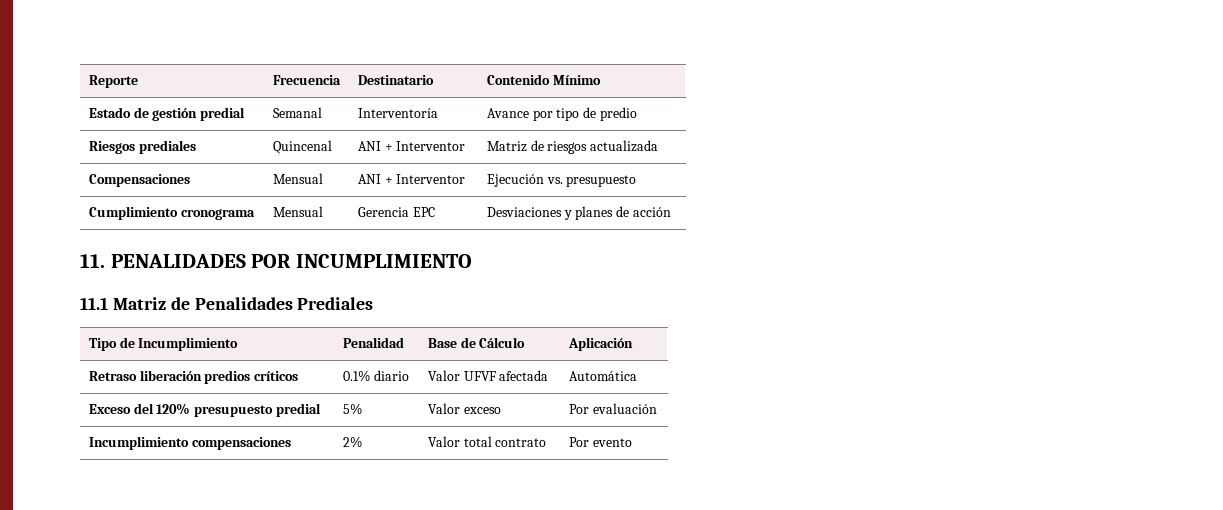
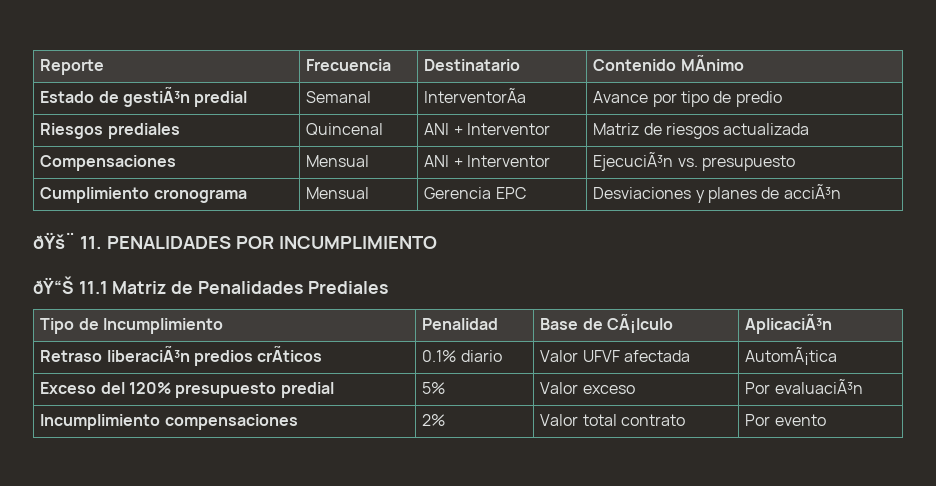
- Reporte | Frecuencia | Destinatario | Contenido Mínimo
+ Reporte | Frecuencia | Destinatario | Contenido MÃnimo
- Estado de gestión predial | Semanal | Interventoría | Avance por tipo de predio
+ Estado de gestiÃ³n predial | Semanal | InterventorÃa | Avance por tipo de predio
- Compensaciones | Mensual | ANI + Interventor | Ejecución vs. presupuesto
+ Compensaciones | Mensual | ANI + Interventor | EjecuciÃ³n vs. presupuesto
- Cumplimiento cronograma | Mensual | Gerencia EPC | Desviaciones y planes de acción
- 11. PENALIDADES POR INCUMPLIMIENTO
+ Cumplimiento cronograma | Mensual | Gerencia EPC | Desviaciones y planes de acciÃ³n
+ ðŸš¨ 11. PENALIDADES POR INCUMPLIMIENTO
- 11.1 Matriz de Penalidades Prediales
+ ðŸ“Š 11.1 Matriz de Penalidades Prediales
- Tipo de Incumplimiento | Penalidad | Base de Cálculo | Aplicación
+ Tipo de Incumplimiento | Penalidad | Base de CÃ¡lculo | AplicaciÃ³n
- Retraso liberación predios críticos | 0.1% diario | Valor UFVF afectada | Automática
+ Retraso liberaciÃ³n predios crÃticos | 0.1% diario | Valor UFVF afectada | AutomÃ¡tica
- Exceso del 120% presupuesto predial | 5% | Valor exceso | Por evaluación
+ Exceso del 120% presupuesto predial | 5% | Valor exceso | Por evaluaciÃ³n

